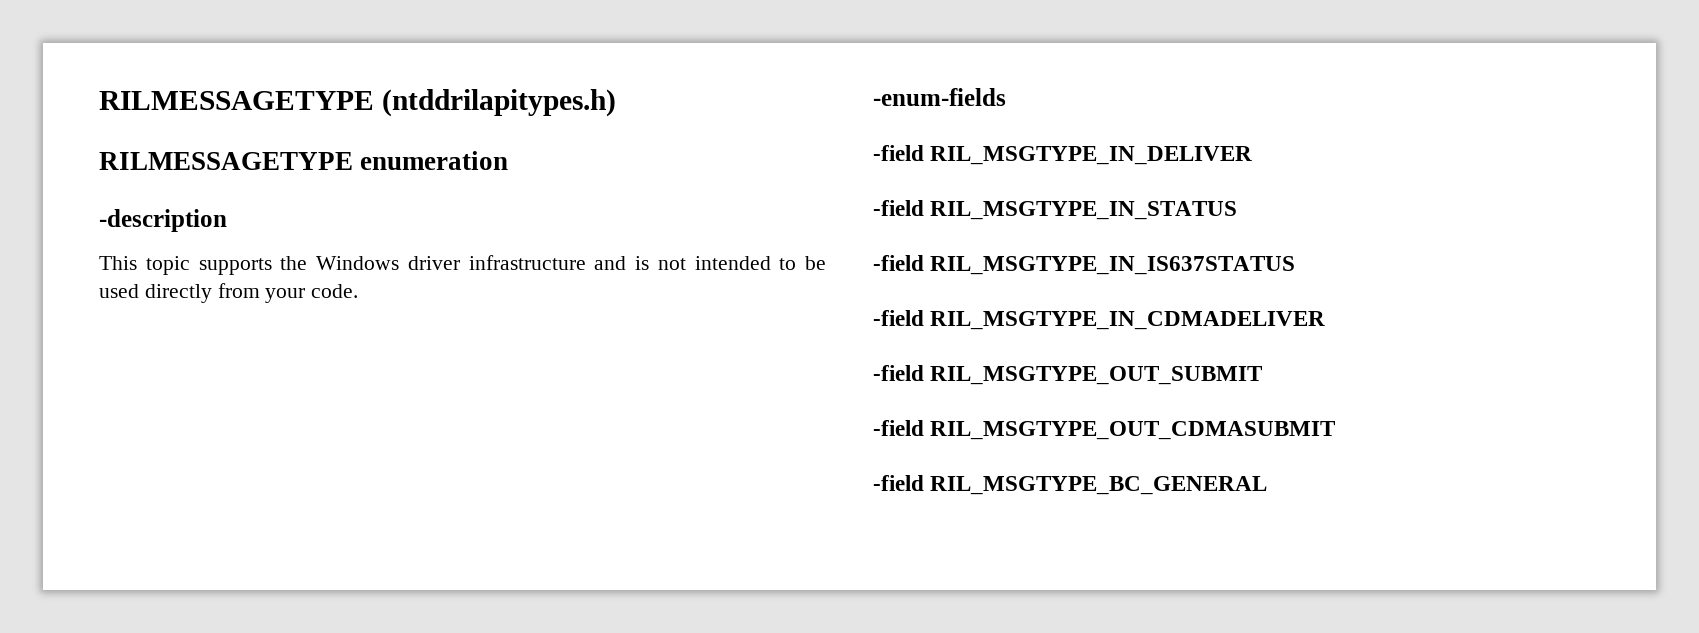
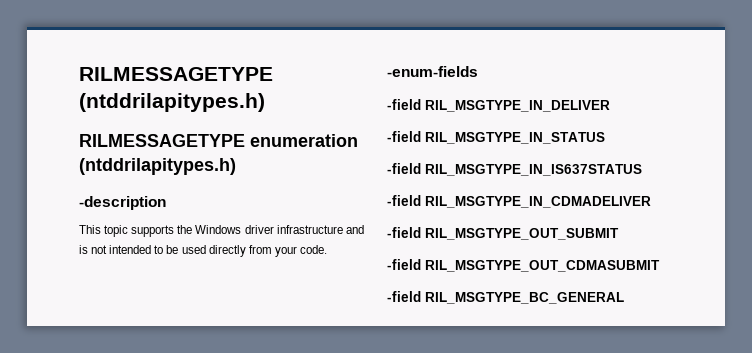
- RILMESSAGETYPE enumeration
+ RILMESSAGETYPE enumeration (ntddrilapitypes.h)

